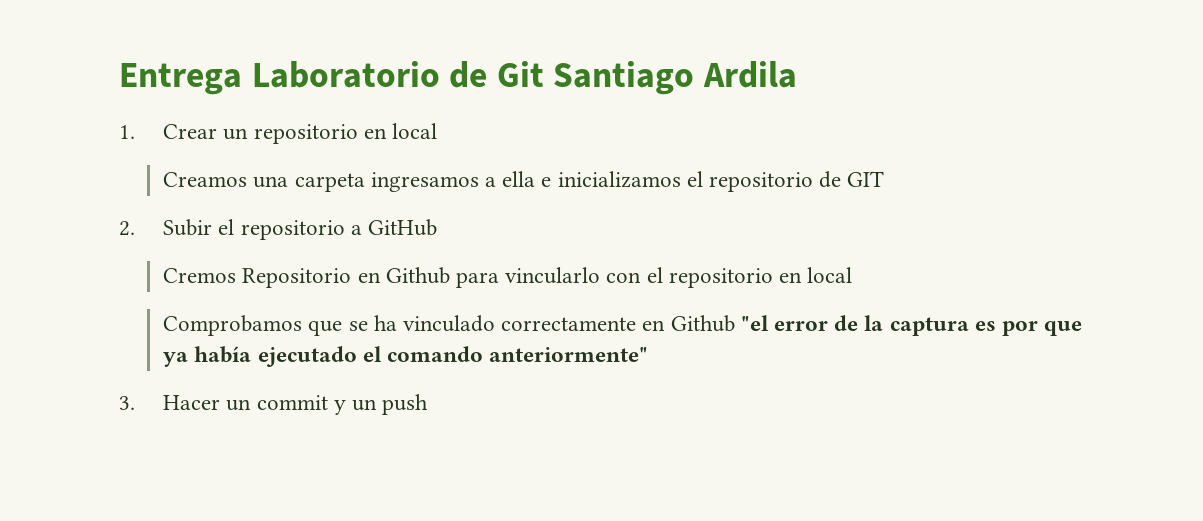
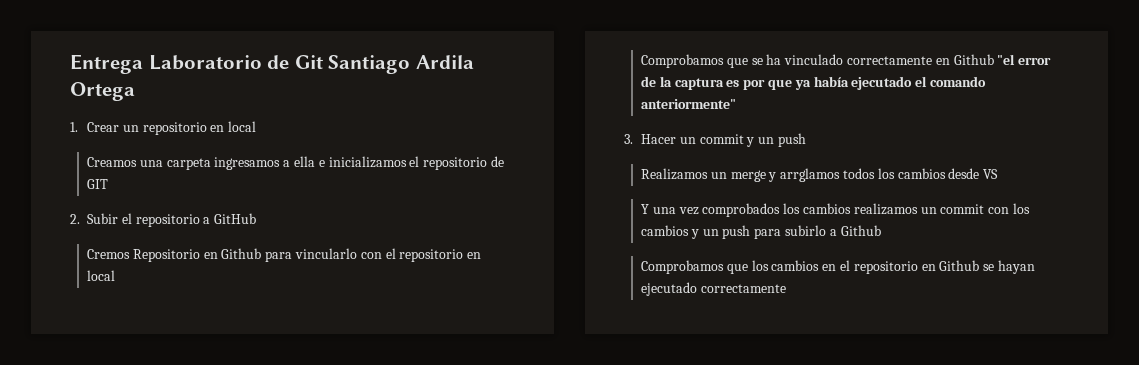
- Entrega Laboratorio de Git Santiago Ardila
+ Entrega Laboratorio de Git Santiago Ardila Ortega
+ Realizamos un merge y arrglamos todos los cambios desde VS
+ Y una vez comprobados los cambios realizamos un commit con los cambios y un push para subirlo a Github
+ Comprobamos que los cambios en el repositorio en Github se hayan ejecutado correctamente

